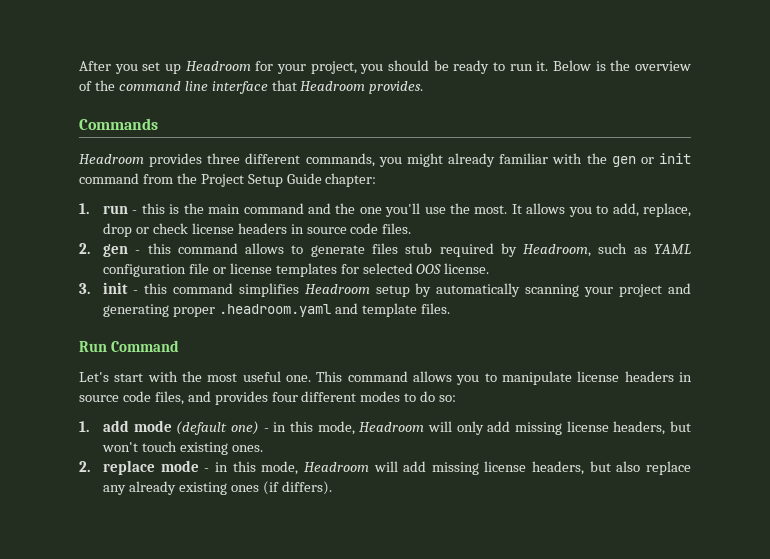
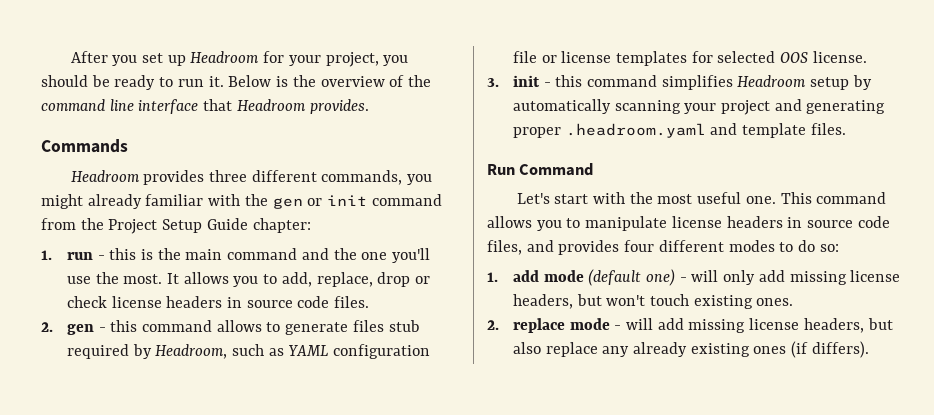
- 1. add mode (default one) - in this mode, Headroom will only add missing license headers, but won't touch existing ones.
+ 1. add mode (default one) - will only add missing license headers, but won't touch existing ones.
- 2. replace mode - in this mode, Headroom will add missing license headers, but also replace any already existing ones (if differs).
+ 2. replace mode - will add missing license headers, but also replace any already existing ones (if differs).

